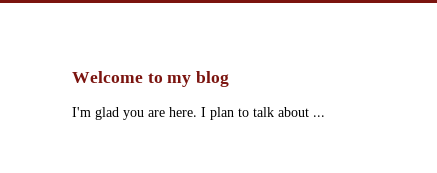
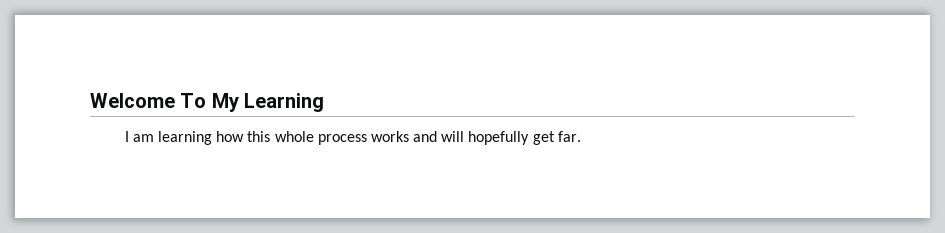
- Welcome to my blog
- I'm glad you are here. I plan to talk about ...
+ Welcome To My Learning
+ I am learning how this whole process works and will hopefully get far.

